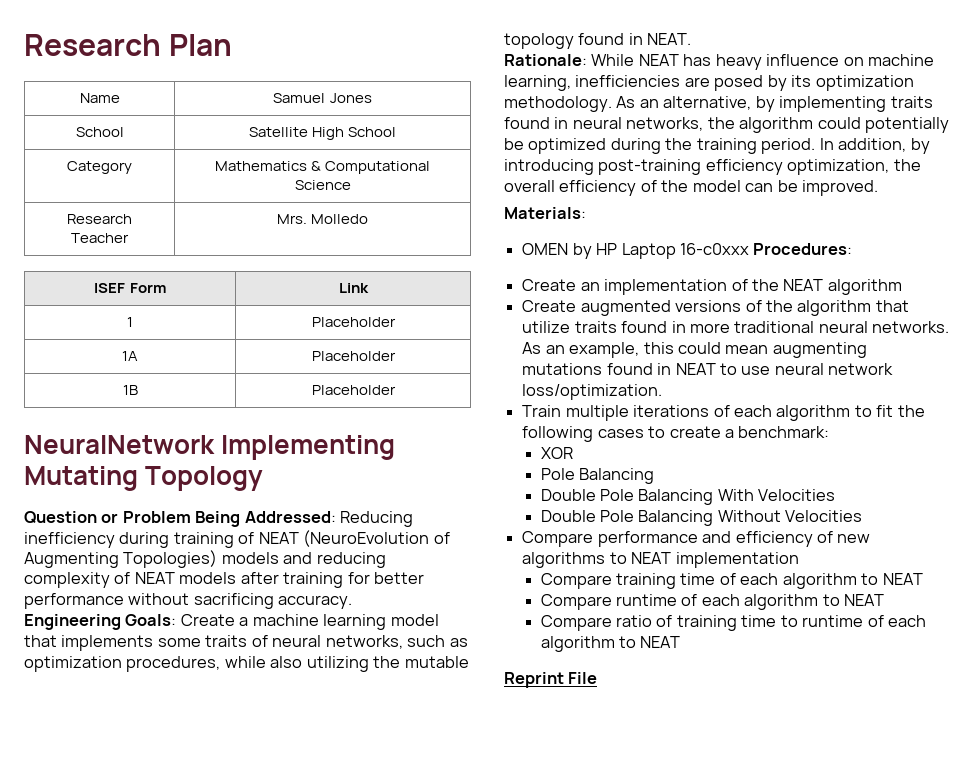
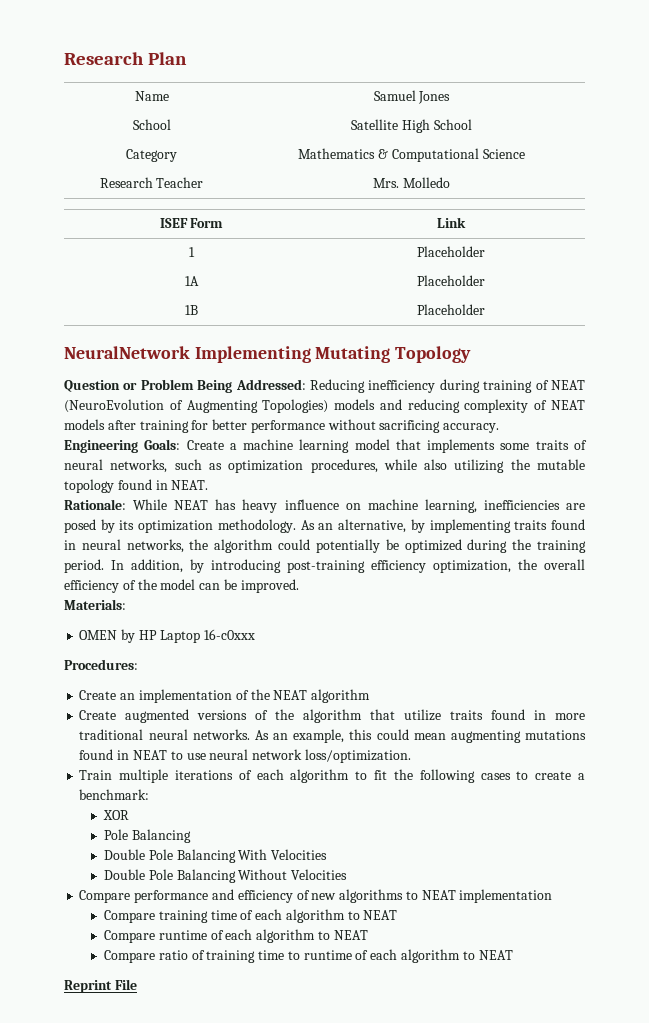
- OMEN by HP Laptop 16-c0xxx Procedures:
+ OMEN by HP Laptop 16-c0xxx
+ Procedures:

